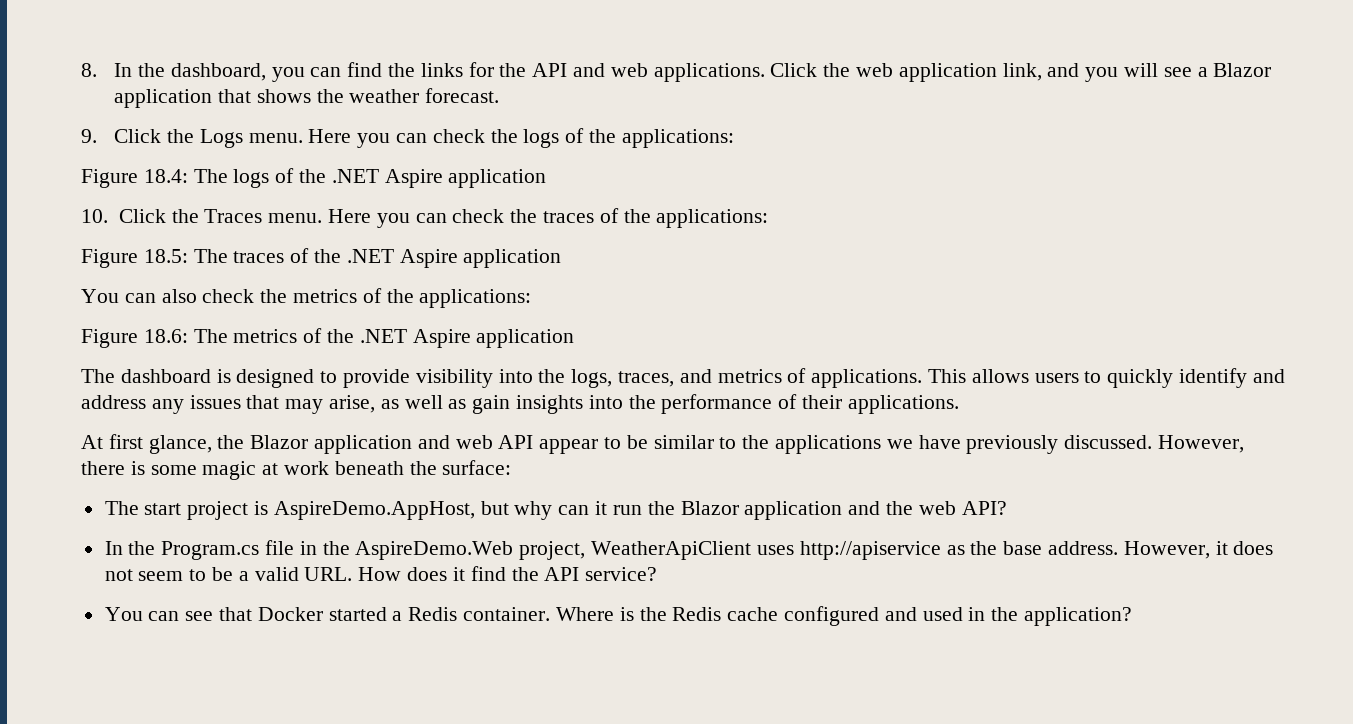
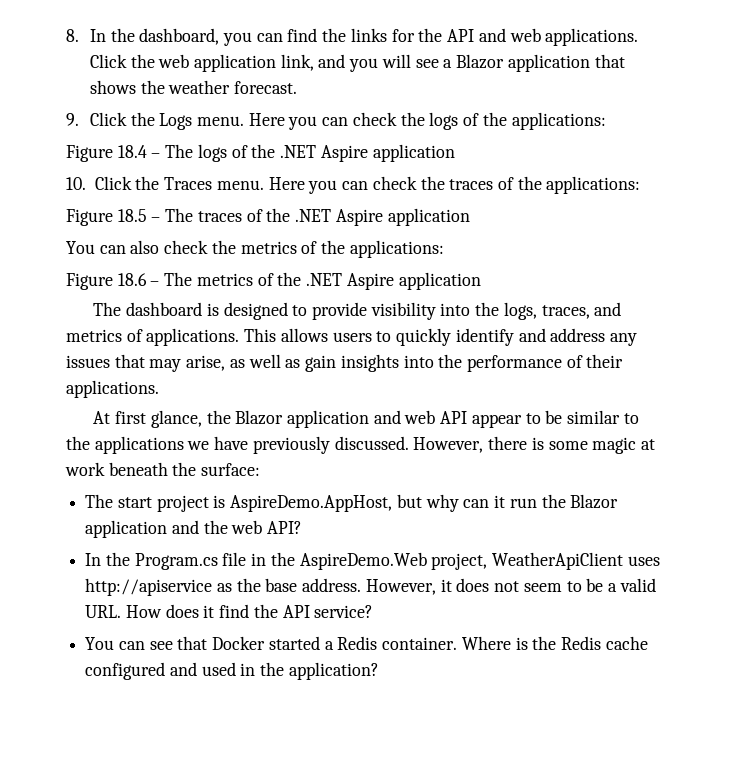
- Figure 18.4: The logs of the .NET Aspire application
+ Figure 18.4 – The logs of the .NET Aspire application
- Figure 18.5: The traces of the .NET Aspire application
+ Figure 18.5 – The traces of the .NET Aspire application
- Figure 18.6: The metrics of the .NET Aspire application
+ Figure 18.6 – The metrics of the .NET Aspire application

